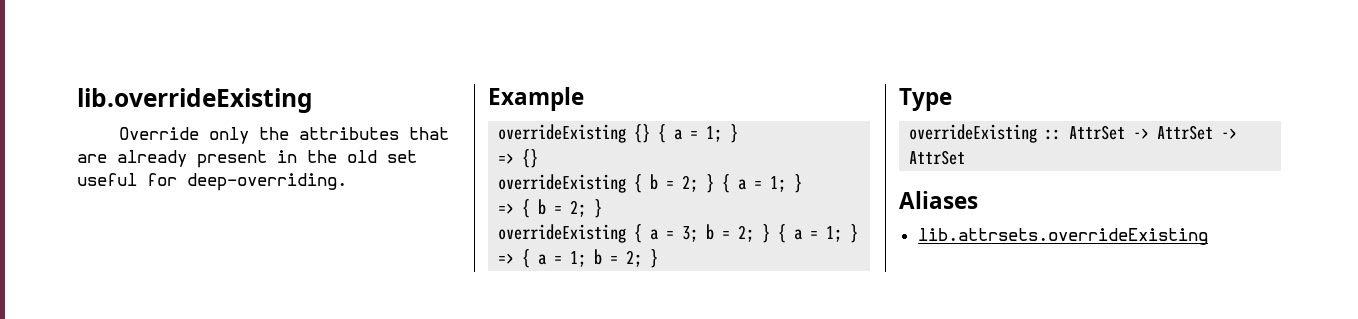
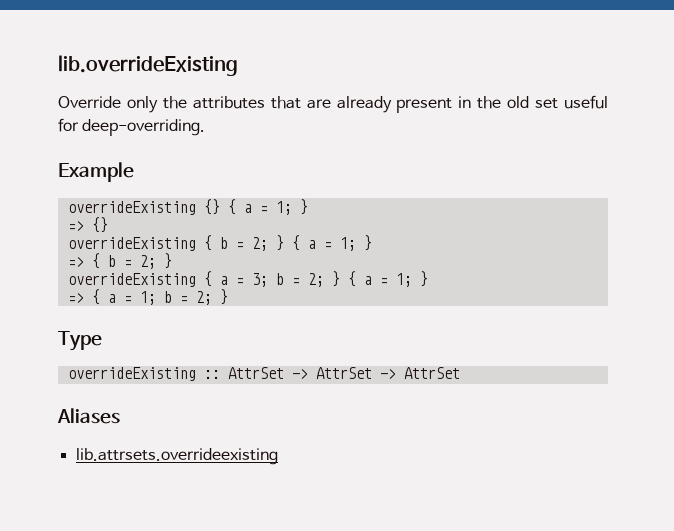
- lib.attrsets.overrideExisting
+ lib.attrsets.overrideexisting

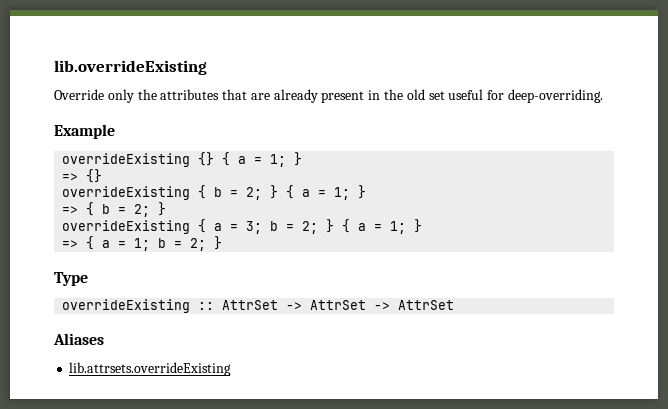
- lib.attrsets.overrideexisting
+ lib.attrsets.overrideExisting

